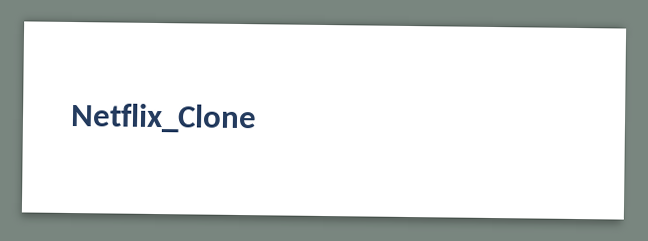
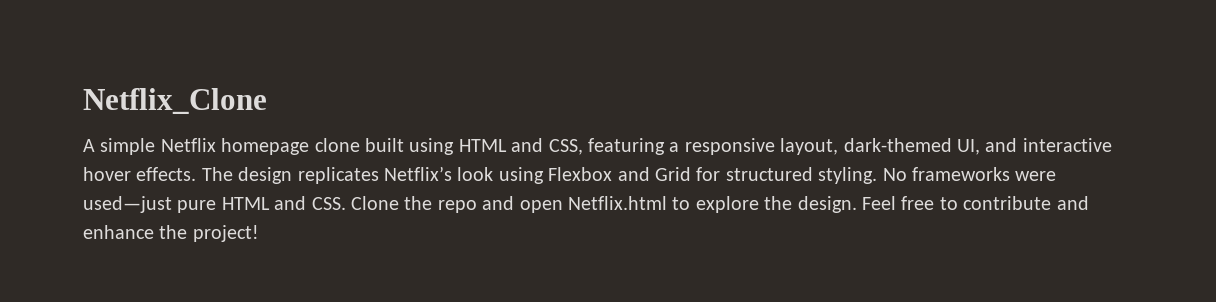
+ A simple Netflix homepage clone built using HTML and CSS, featuring a responsive layout, dark-themed UI, and interactive hover effects. The design replicates Netflix’s look using Flexbox and Grid for structured styling. No frameworks were used—just pure HTML and CSS. Clone the repo and open Netflix.html to explore the design. Feel free to contribute and enhance the project!

